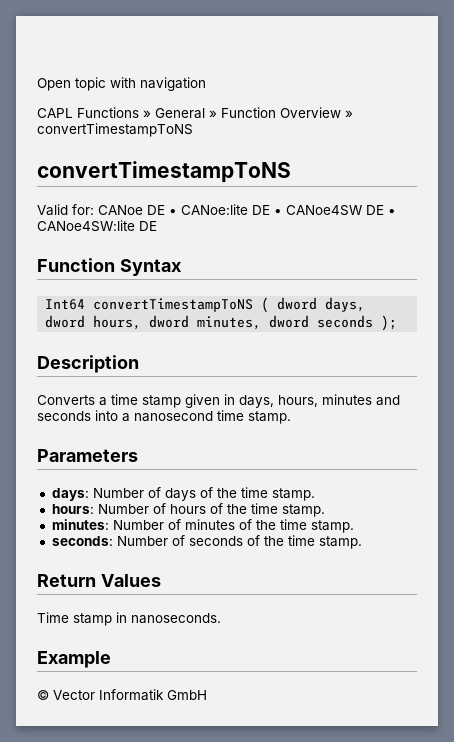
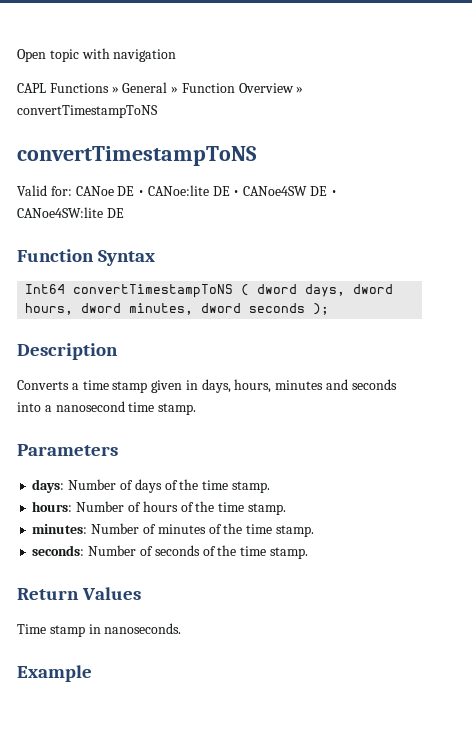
- © Vector Informatik GmbH

